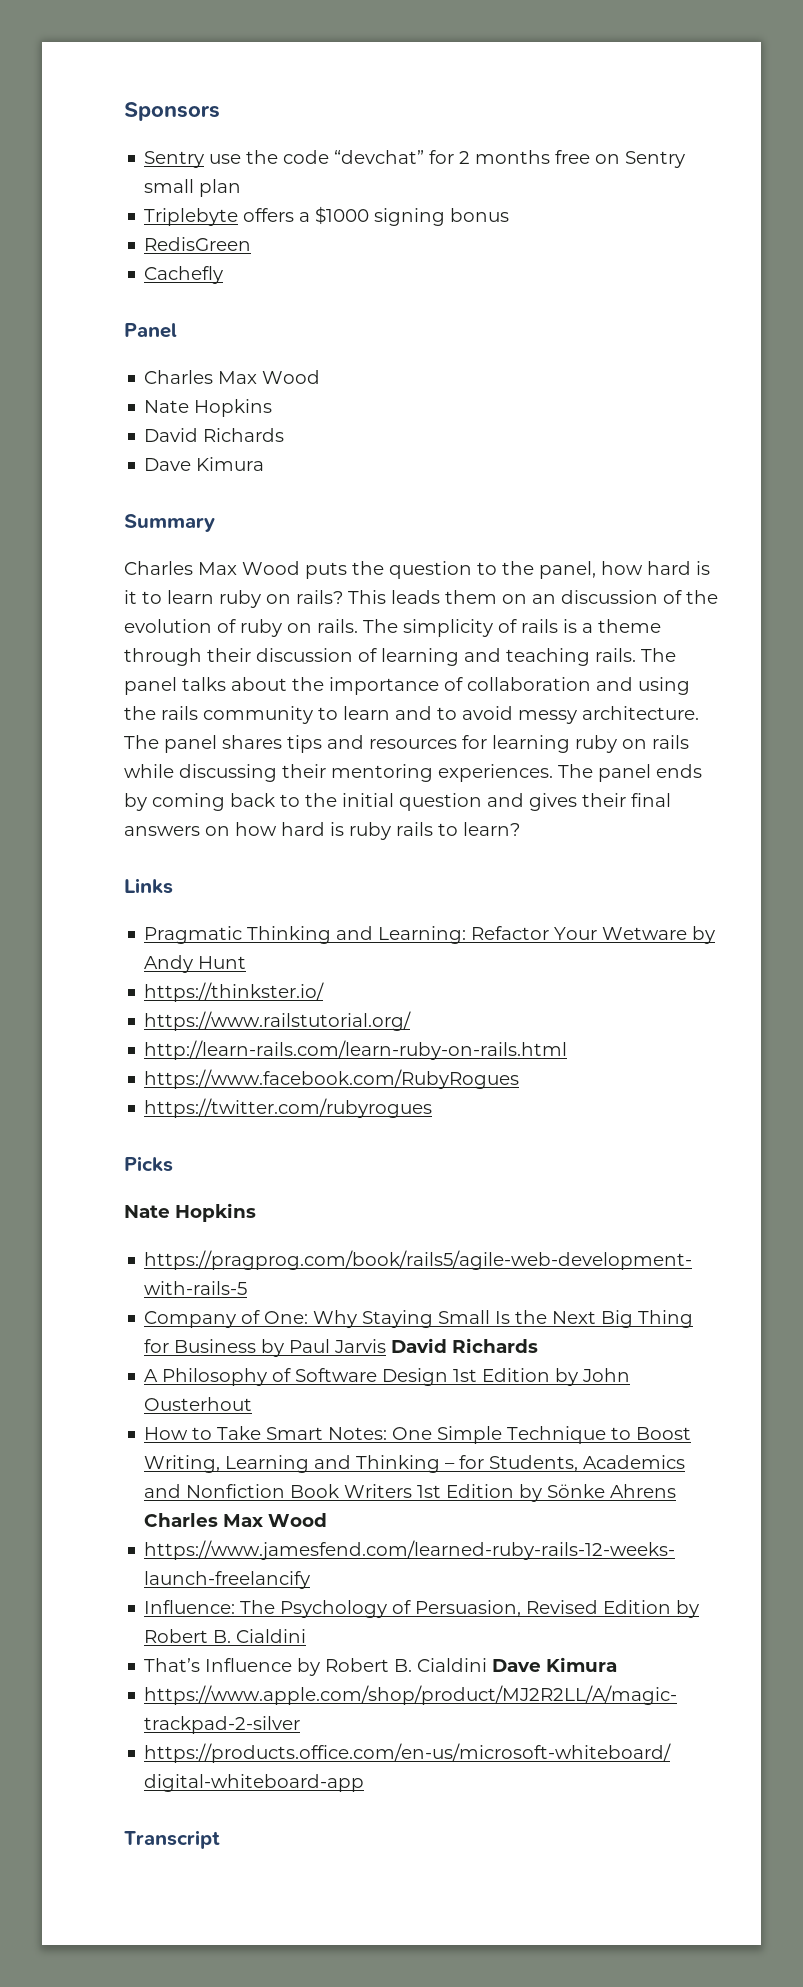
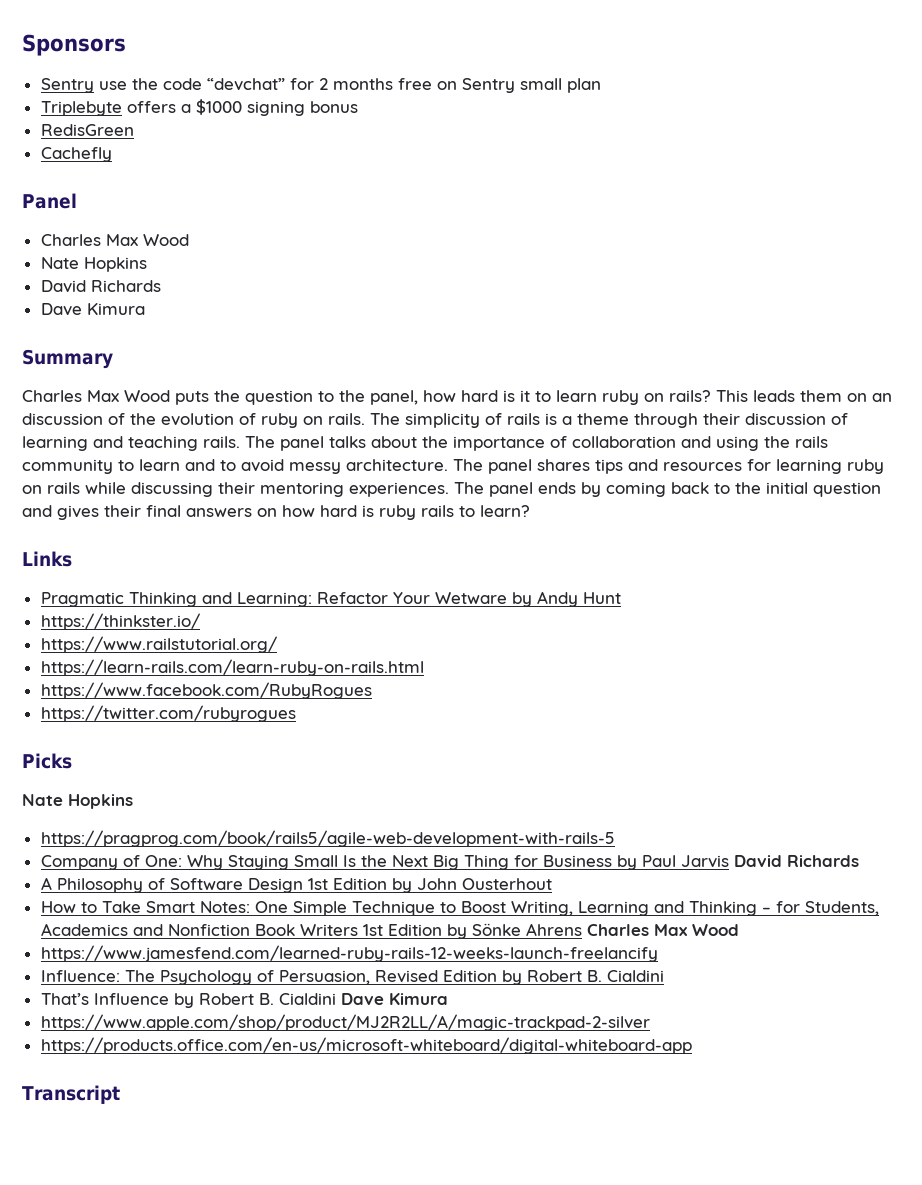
- http://learn-rails.com/learn-ruby-on-rails.html
+ https://learn-rails.com/learn-ruby-on-rails.html

